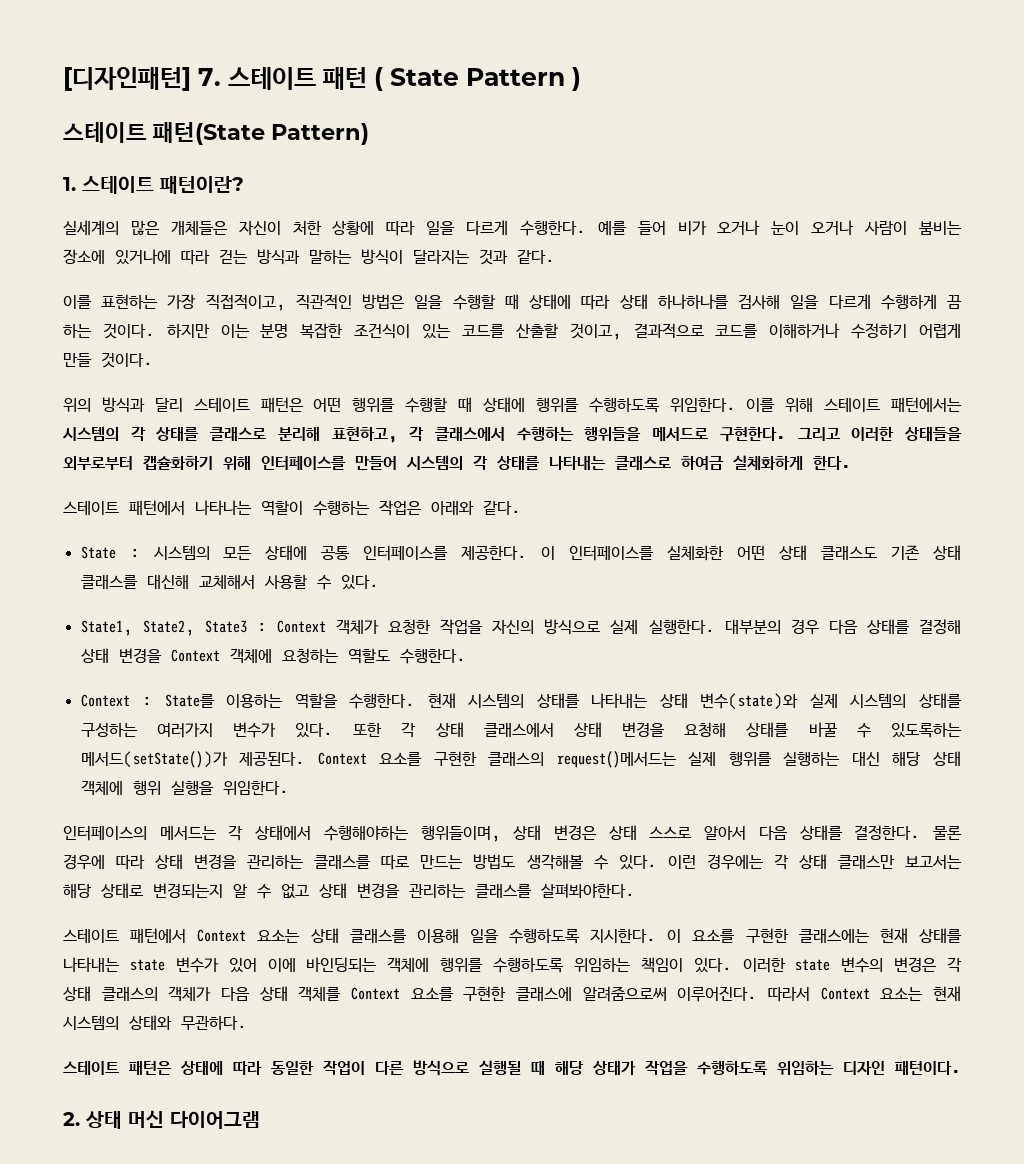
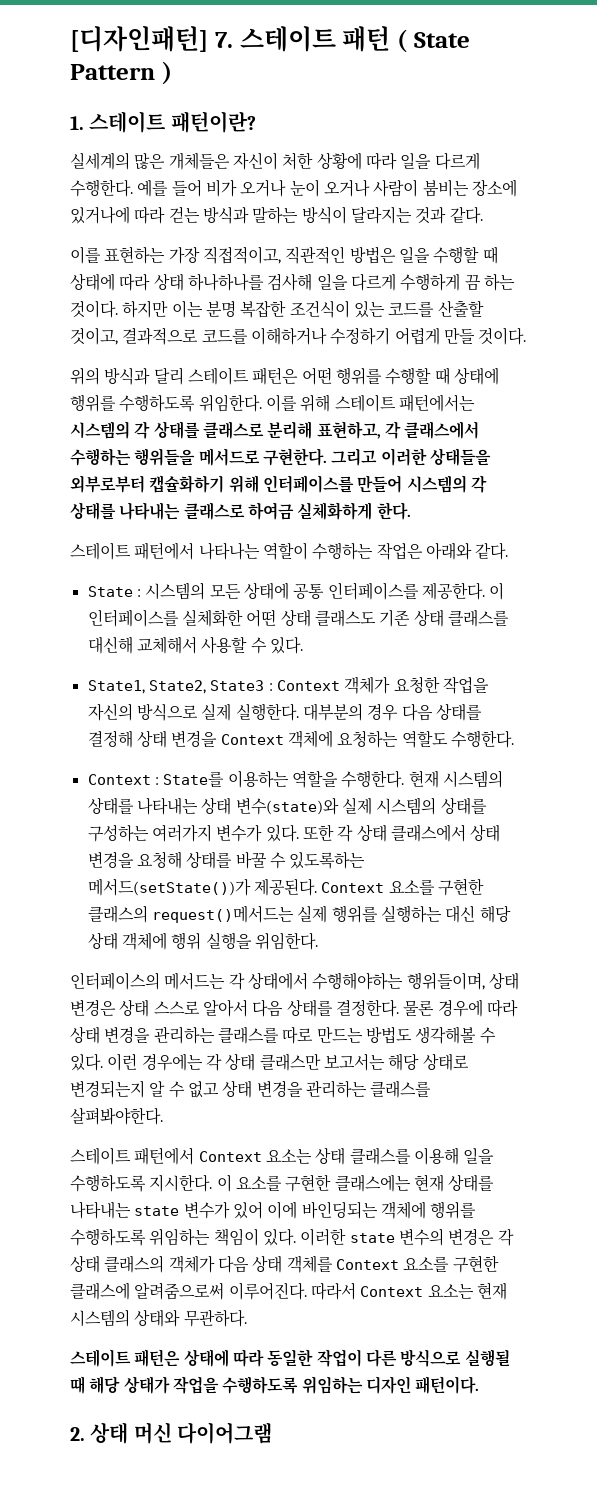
- 스테이트 패턴(State Pattern)

